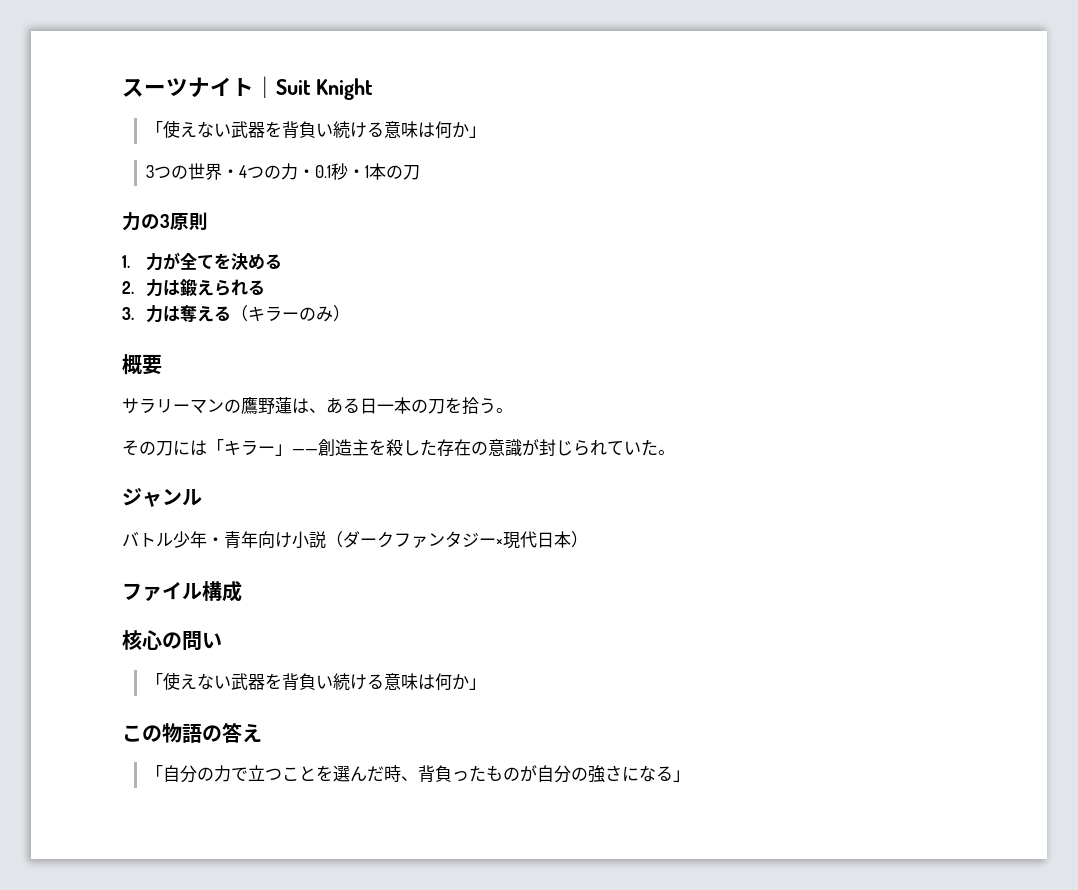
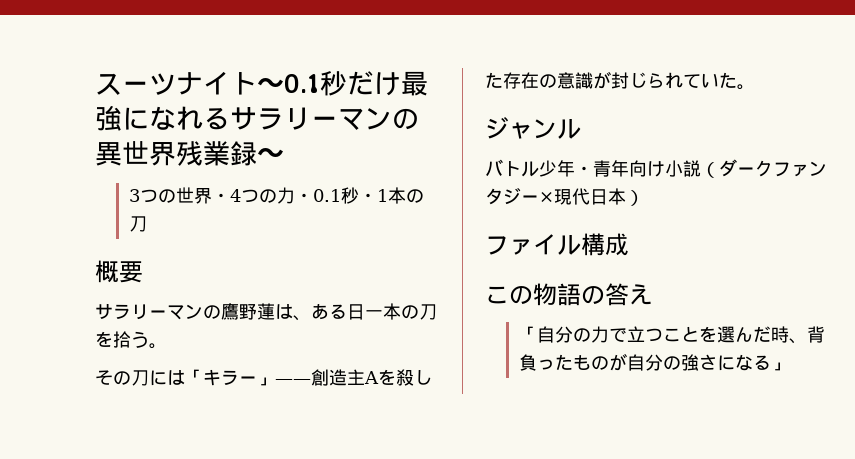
- スーツナイト｜Suit Knight
- 「使えない武器を背負い続ける意味は何か」
+ スーツナイト〜0.1秒だけ最強になれるサラリーマンの異世界残業録〜
- 力の3原則
- 1.力が全てを決める
- 2.力は鍛えられる
- 3.力は奪える（キラーのみ）
- その刀には「キラー」——創造主を殺した存在の意識が封じられていた。
+ その刀には「キラー」——創造主Aを殺した存在の意識が封じられていた。
- 核心の問い
- 「使えない武器を背負い続ける意味は何か」

